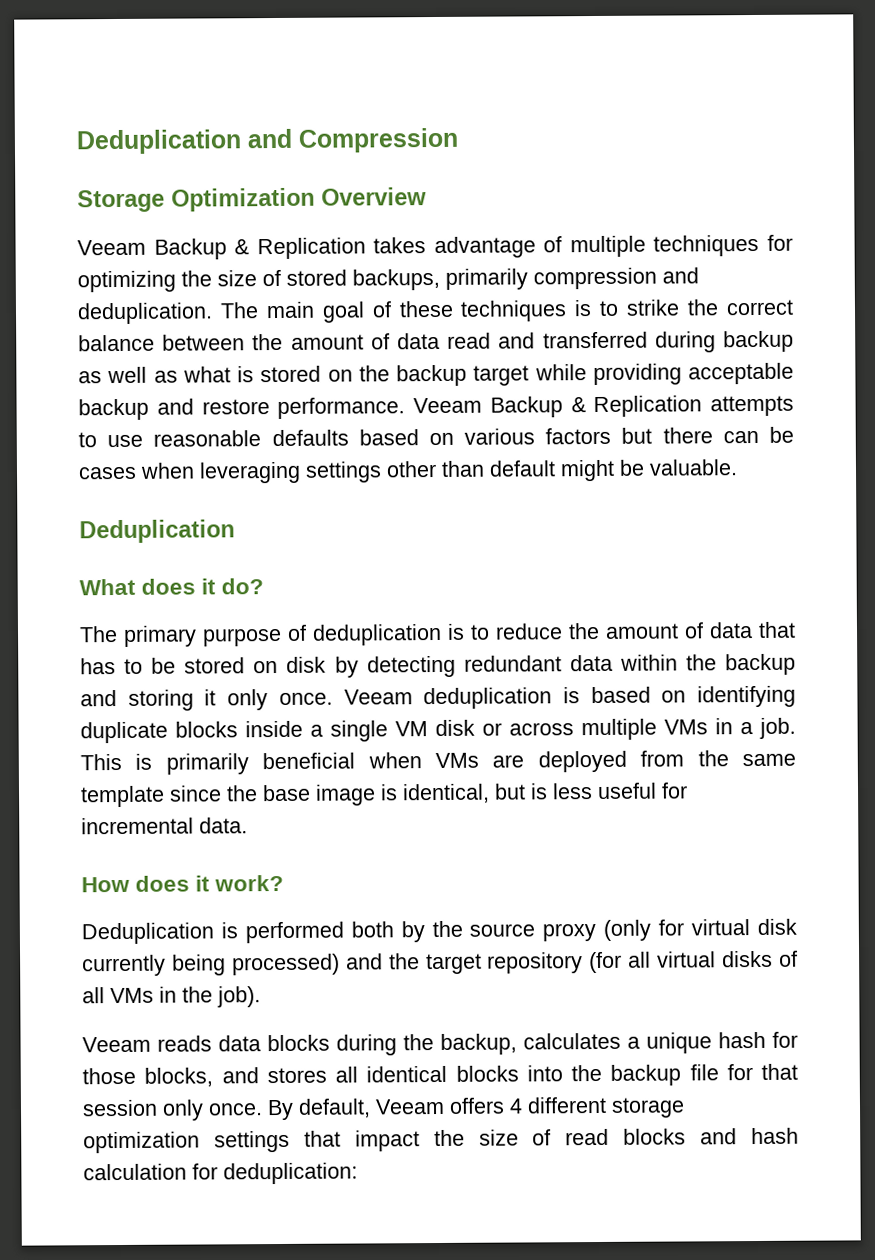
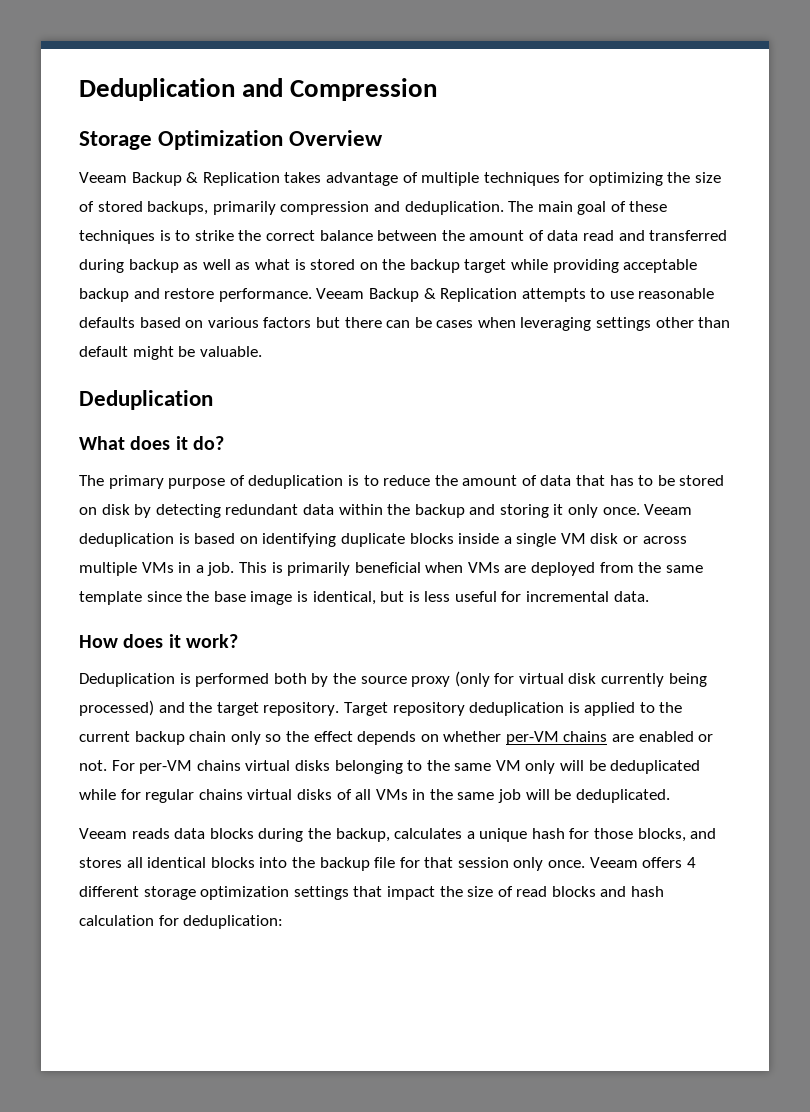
- Deduplication is performed both by the source proxy (only for virtual disk currently being processed) and the target repository (for all virtual disks of all VMs in the job).
+ Deduplication is performed both by the source proxy (only for virtual disk currently being processed) and the target repository. Target repository deduplication is applied to the current backup chain only so the effect depends on whether per-VM chains are enabled or not. For per-VM chains virtual disks belonging to the same VM only will be deduplicated while for regular chains virtual disks of all VMs in the same job will be deduplicated.
- By default, Veeam offers 4 different storage optimization settings that impact the size of read blocks and hash calculation for deduplication:
+ Veeam offers 4 different storage optimization settings that impact the size of read blocks and hash calculation for deduplication:

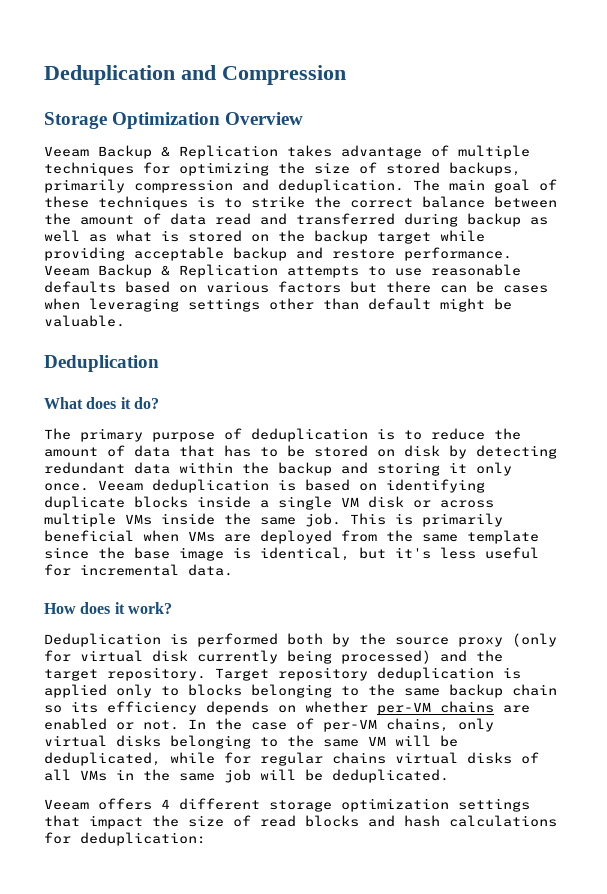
- Veeam deduplication is based on identifying duplicate blocks inside a single VM disk or across multiple VMs in a job.
+ Veeam deduplication is based on identifying duplicate blocks inside a single VM disk or across multiple VMs inside the same job.
- This is primarily beneficial when VMs are deployed from the same template since the base image is identical, but is less useful for incremental data.
+ This is primarily beneficial when VMs are deployed from the same template since the base image is identical, but it's less useful for incremental data.
- Target repository deduplication is applied to the current backup chain only so the effect depends on whether per-VM chains are enabled or not.
+ Target repository deduplication is applied only to blocks belonging to the same backup chain so its efficiency depends on whether per-VM chains are enabled or not.
- For per-VM chains virtual disks belonging to the same VM only will be deduplicated while for regular chains virtual disks of all VMs in the same job will be deduplicated.
+ In the case of per-VM chains, only virtual disks belonging to the same VM will be deduplicated, while for regular chains virtual disks of all VMs in the same job will be deduplicated.
- Veeam reads data blocks during the backup, calculates a unique hash for those blocks, and stores all identical blocks into the backup file for that session only once. Veeam offers 4 different storage optimization settings that impact the size of read blocks and hash calculation for deduplication:
+ Veeam offers 4 different storage optimization settings that impact the size of read blocks and hash calculations for deduplication:

